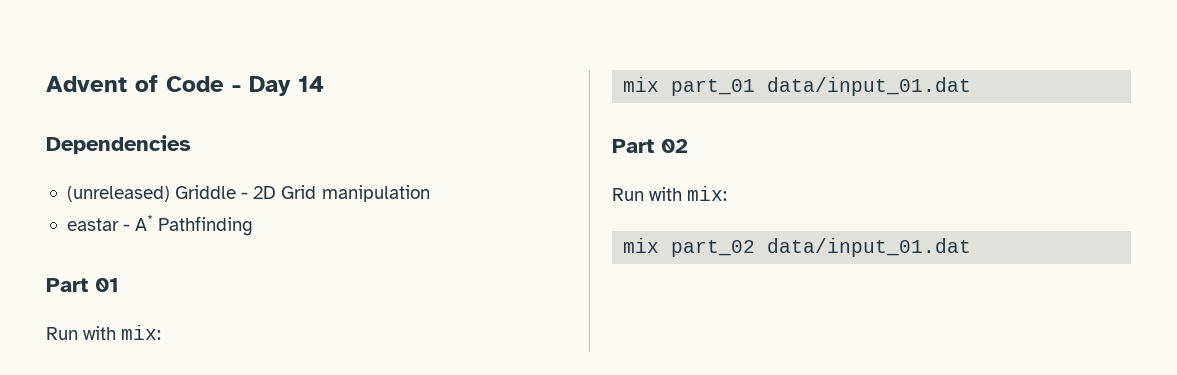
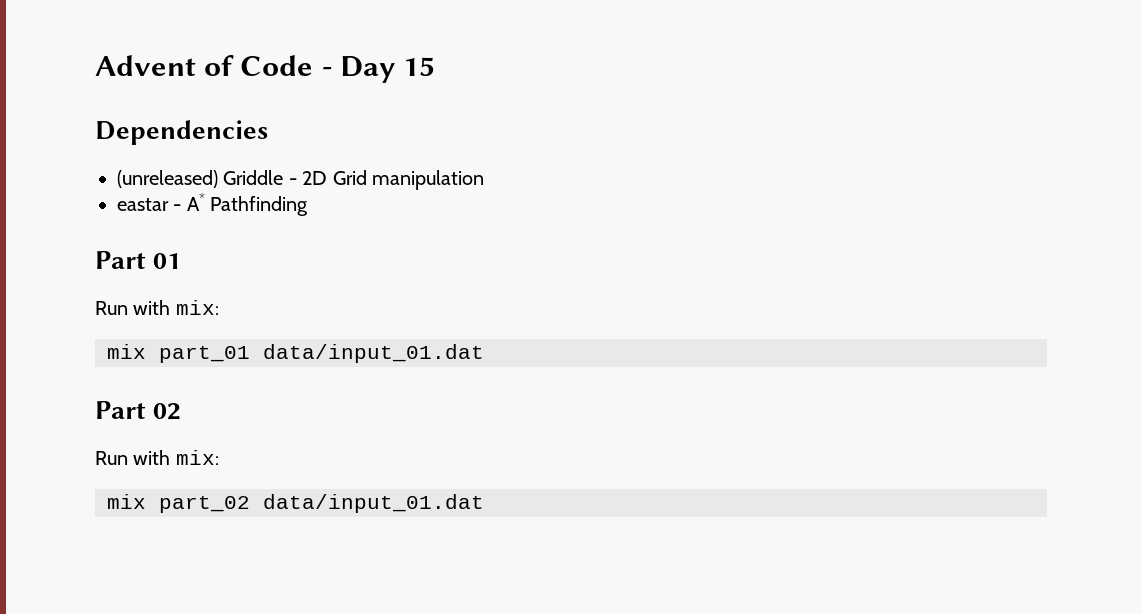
- Advent of Code - Day 14
+ Advent of Code - Day 15

